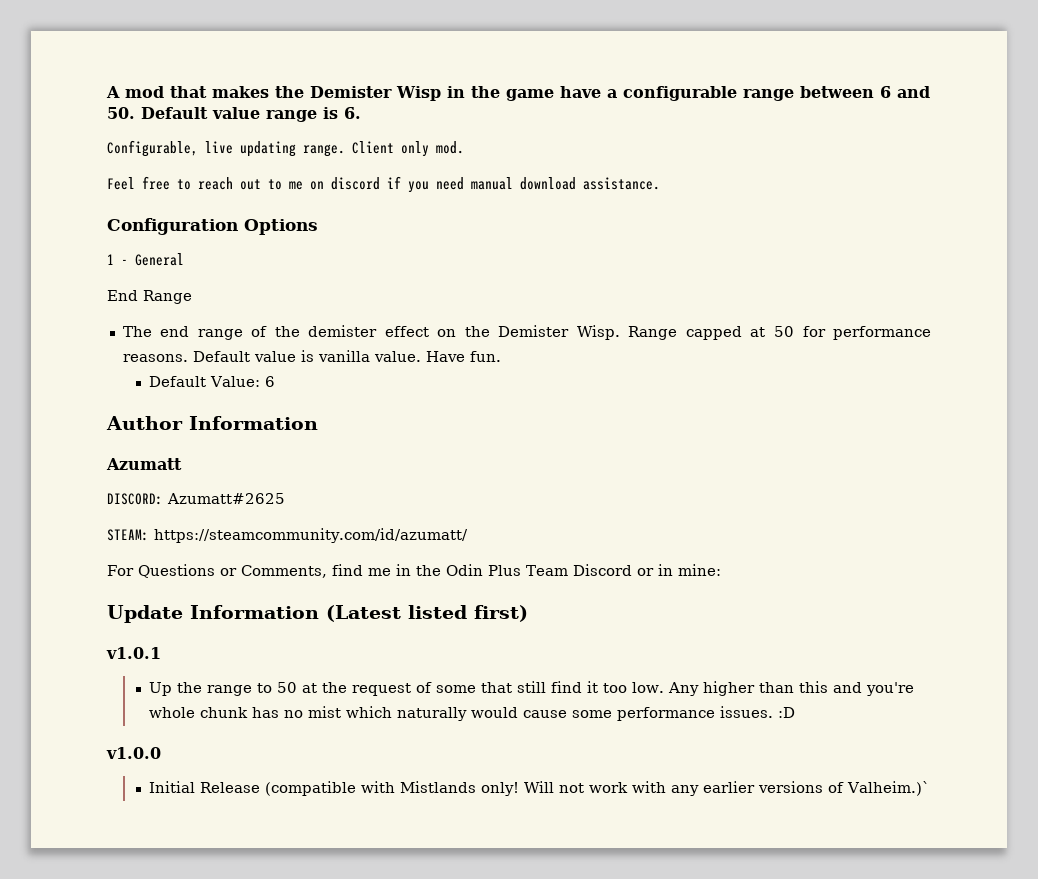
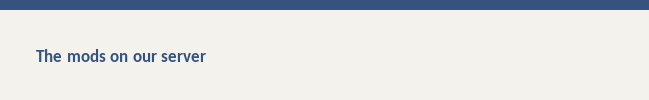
- A mod that makes the Demister Wisp in the game have a configurable range between 6 and 50. Default value range is 6.
- Configurable, live updating range. Client only mod.
- Feel free to reach out to me on discord if you need manual download assistance.
- Configuration Options
- 1 - General
- End Range
- The end range of the demister effect on the Demister Wisp. Range capped at 50 for performance reasons. Default value is vanilla value. Have fun.
- Default Value: 6
- Author Information
- Azumatt
- DISCORD: Azumatt#2625
- STEAM: https://steamcommunity.com/id/azumatt/
- For Questions or Comments, find me in the Odin Plus Team Discord or in mine:
- Update Information (Latest listed first)
- v1.0.1
- Up the range to 50 at the request of some that still find it too low. Any higher than this and you're whole chunk has no mist which naturally would cause some performance issues. :D
- v1.0.0
- Initial Release (compatible with Mistlands only! Will not work with any earlier versions of Valheim.)`
+ The mods on our server

